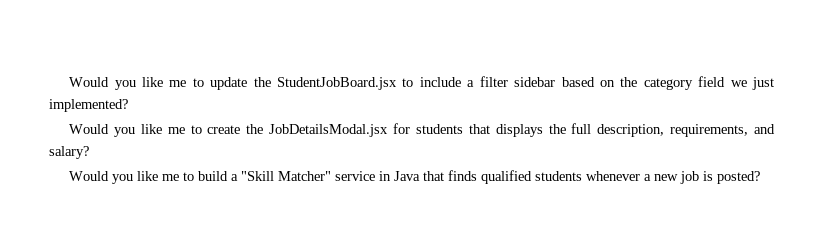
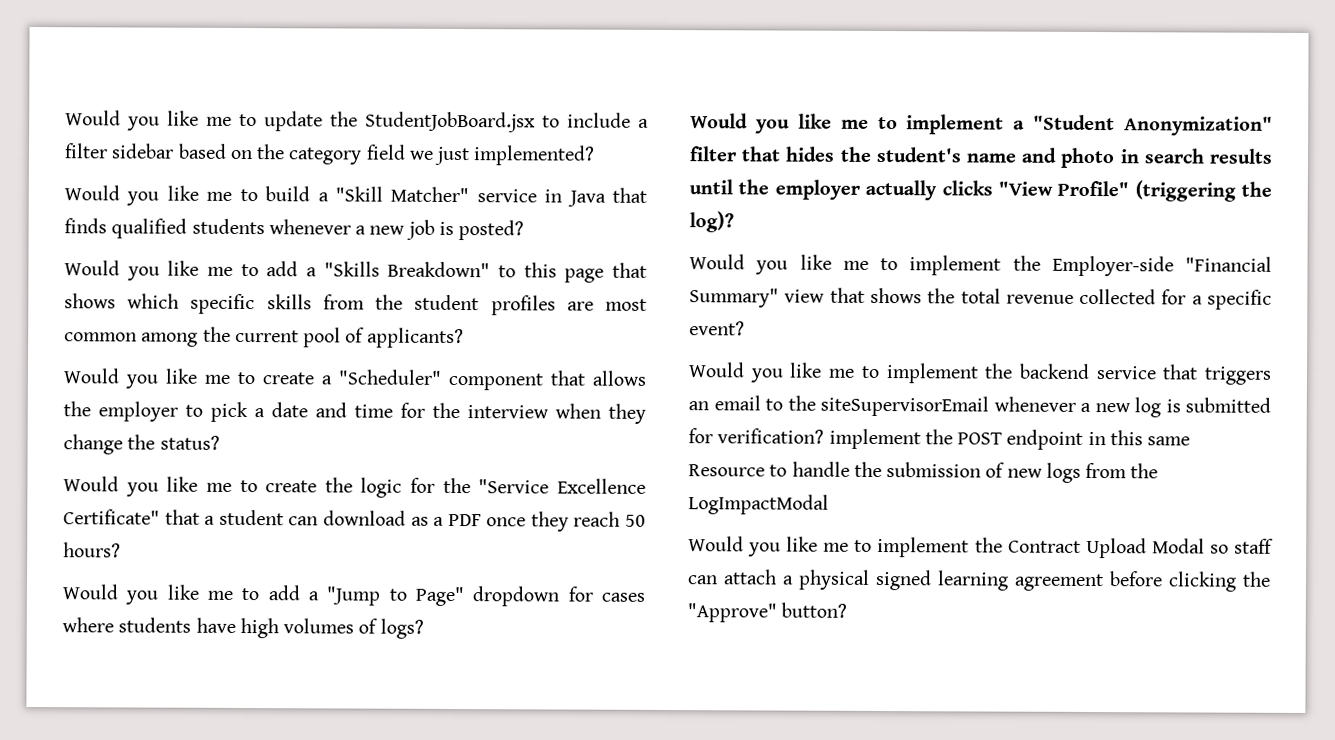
- Would you like me to create the JobDetailsModal.jsx for students that displays the full description, requirements, and salary?
+ Would you like me to add a "Skills Breakdown" to this page that shows which specific skills from the student profiles are most common among the current pool of applicants?
+ Would you like me to create a "Scheduler" component that allows the employer to pick a date and time for the interview when they change the status?
+ Would you like me to create the logic for the "Service Excellence Certificate" that a student can download as a PDF once they reach 50 hours?
+ Would you like me to add a "Jump to Page" dropdown for cases where students have high volumes of logs?
+ Would you like me to implement a "Student Anonymization" filter that hides the student's name and photo in search results until the employer actually clicks "View Profile" (triggering the log)?
+ Would you like me to implement the Employer-side "Financial Summary" view that shows the total revenue collected for a specific event?
+ Would you like me to implement the backend service that triggers an email to the siteSupervisorEmail whenever a new log is submitted for verification? implement the POST endpoint in this same Resource to handle the submission of new logs from the LogImpactModal
+ Would you like me to implement the Contract Upload Modal so staff can attach a physical signed learning agreement before clicking the "Approve" button?

